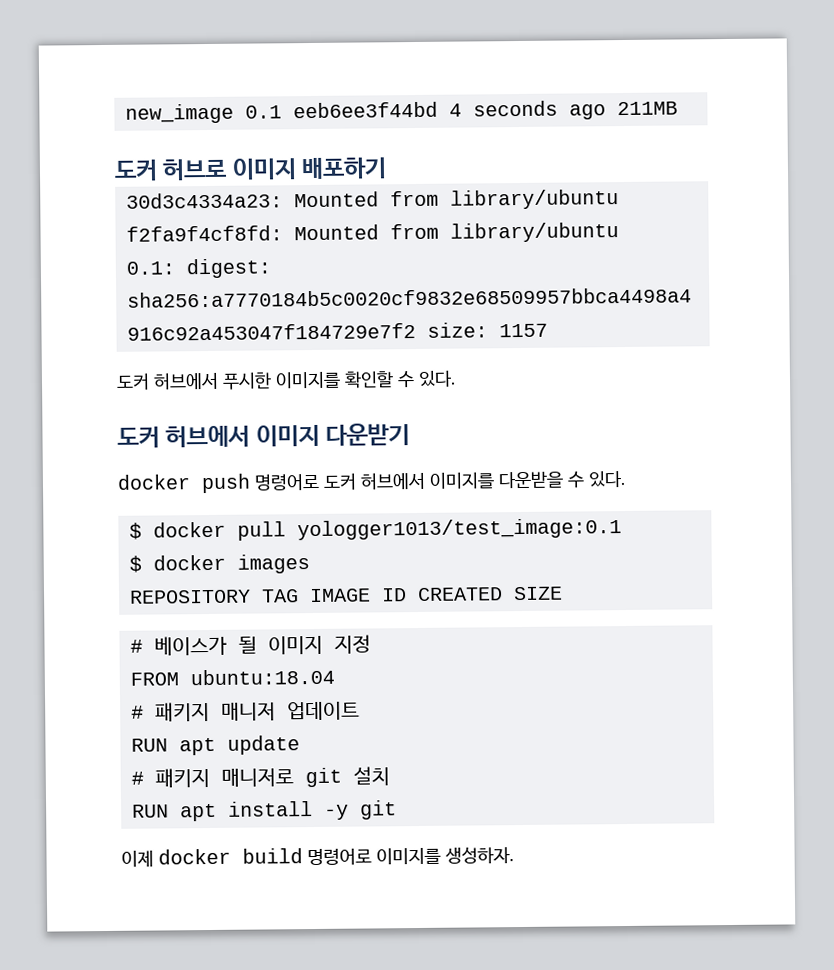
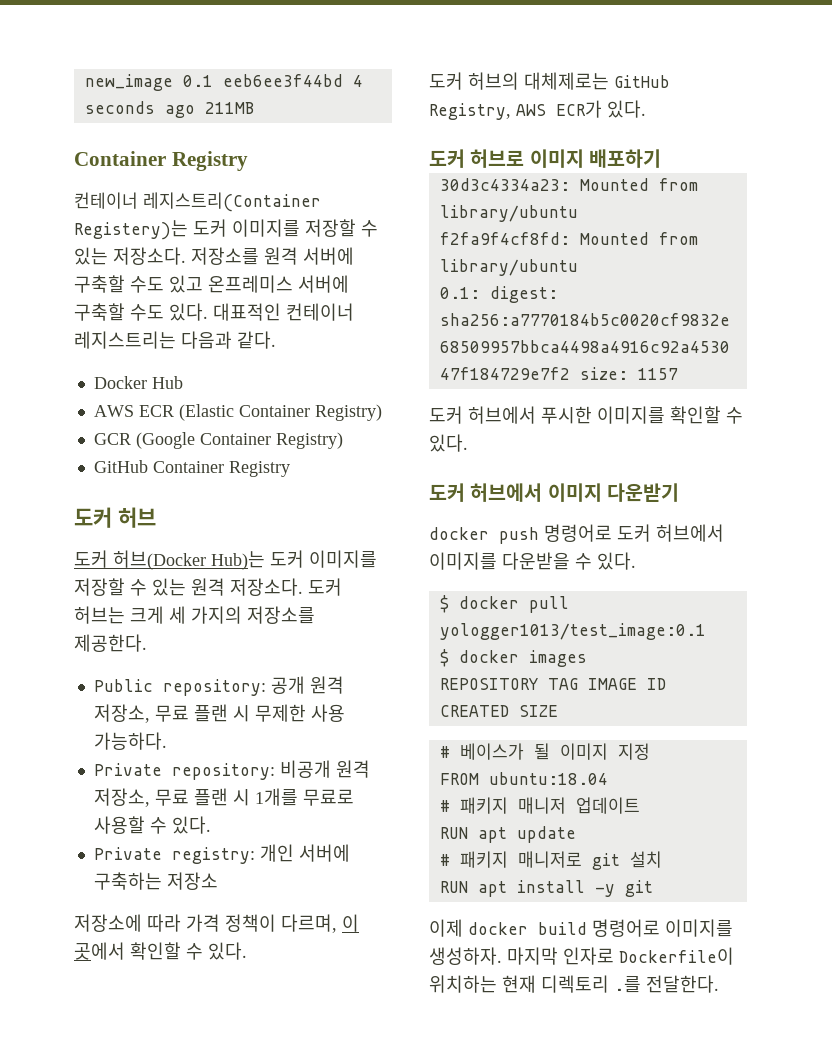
  new_image 0.1 eeb6ee3f44bd 4 seconds ago 211MB
+ Container Registry
+ 컨테이너 레지스트리(Container Registery)는 도커 이미지를 저장할 수 있는 저장소다. 저장소를 원격 서버에 구축할 수도 있고 온프레미스 서버에 구축할 수도 있다. 대표적인 컨테이너 레지스트리는 다음과 같다.
+ Docker Hub
+ AWS ECR (Elastic Container Registry)
+ GCR (Google Container Registry)
+ GitHub Container Registry
+ 도커 허브
+ 도커 허브(Docker Hub)는 도커 이미지를 저장할 수 있는 원격 저장소다. 도커 허브는 크게 세 가지의 저장소를 제공한다.
+ Public repository: 공개 원격 저장소, 무료 플랜 시 무제한 사용 가능하다.
+ Private repository: 비공개 원격 저장소, 무료 플랜 시 1개를 무료로 사용할 수 있다.
+ Private registry: 개인 서버에 구축하는 저장소
+ 저장소에 따라 가격 정책이 다르며, 이 곳에서 확인할 수 있다.
+ 도커 허브의 대체제로는 GitHub Registry, AWS ECR가 있다.
+ 마지막 인자로 Dockerfile이 위치하는 현재 디렉토리 .를 전달한다.

